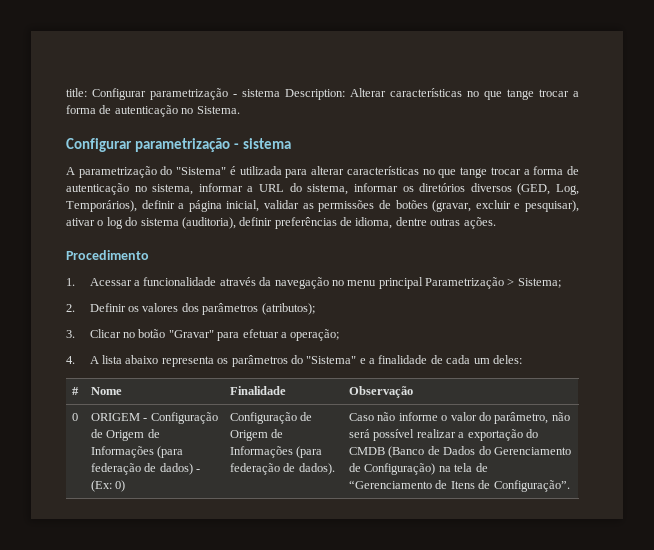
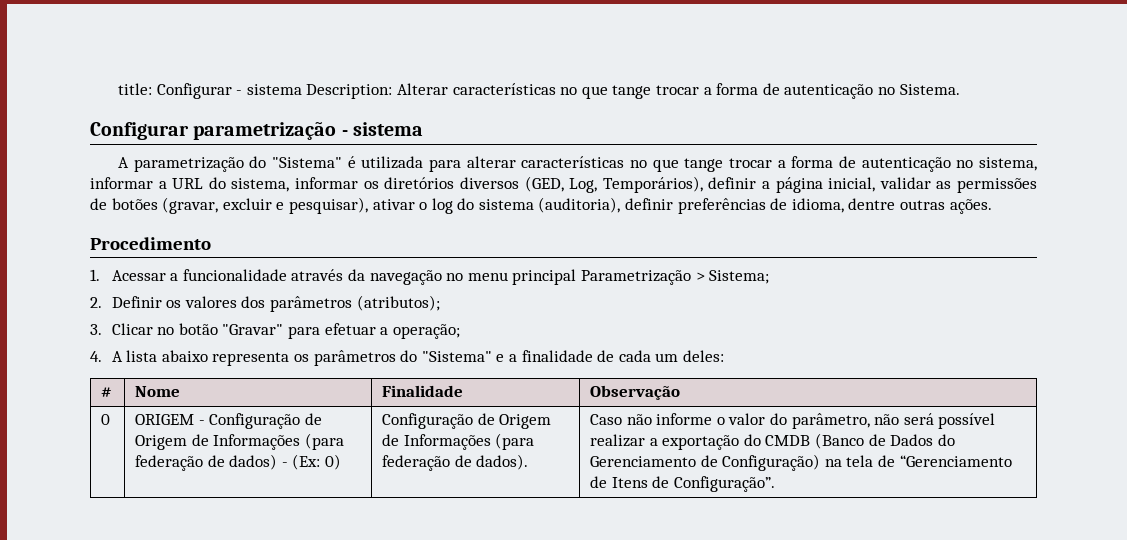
- title: Configurar parametrização - sistema Description: Alterar características no que tange trocar a forma de autenticação no Sistema.
+ title: Configurar - sistema Description: Alterar características no que tange trocar a forma de autenticação no Sistema.

